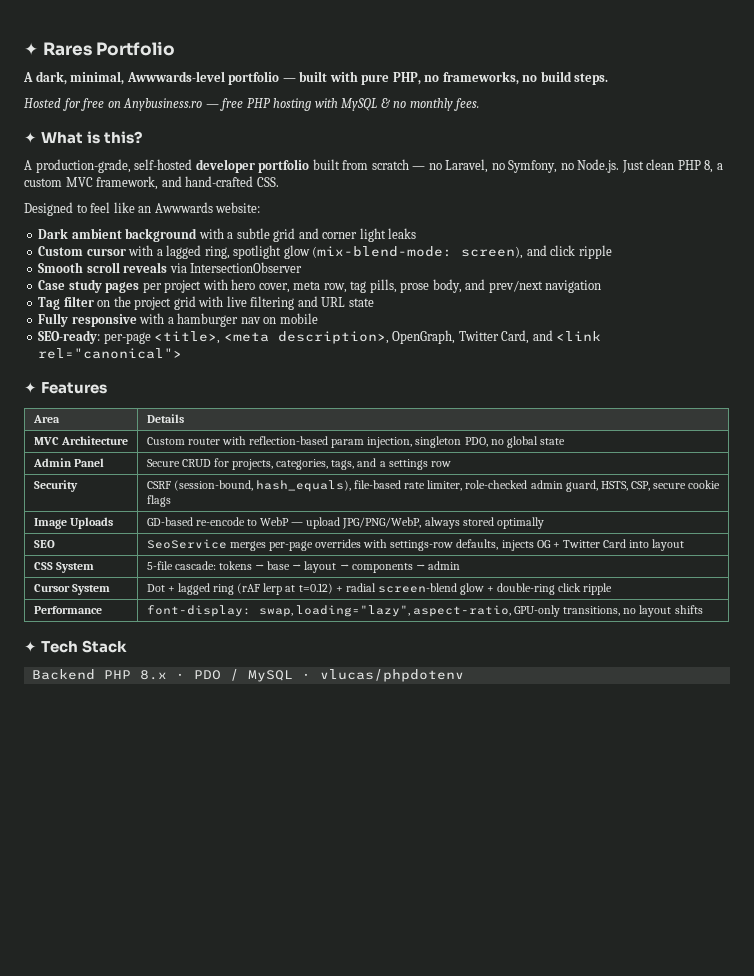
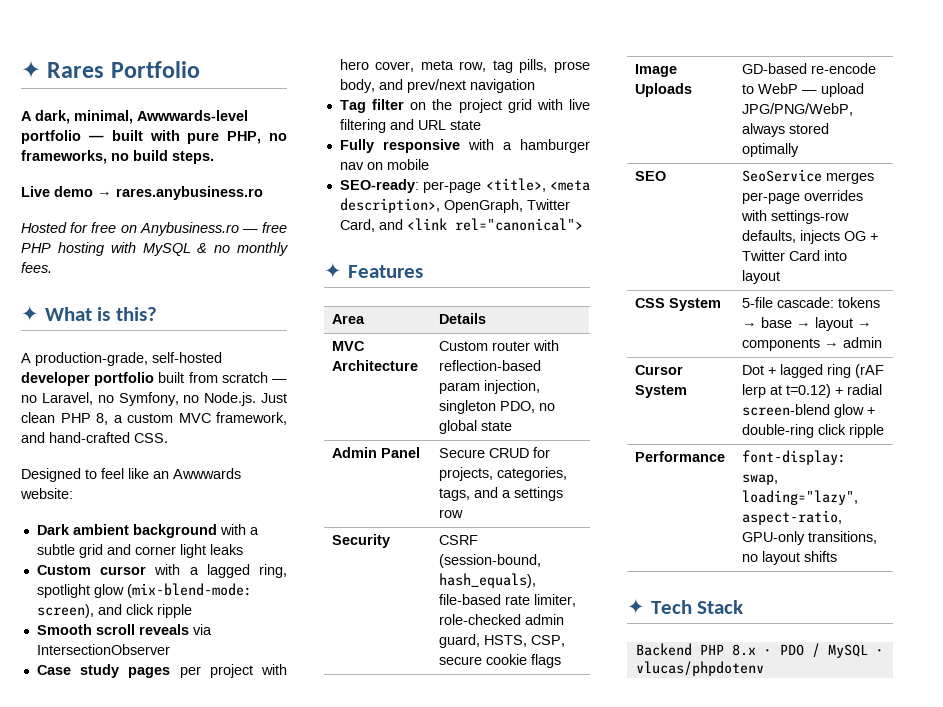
+ Live demo → rares.anybusiness.ro

